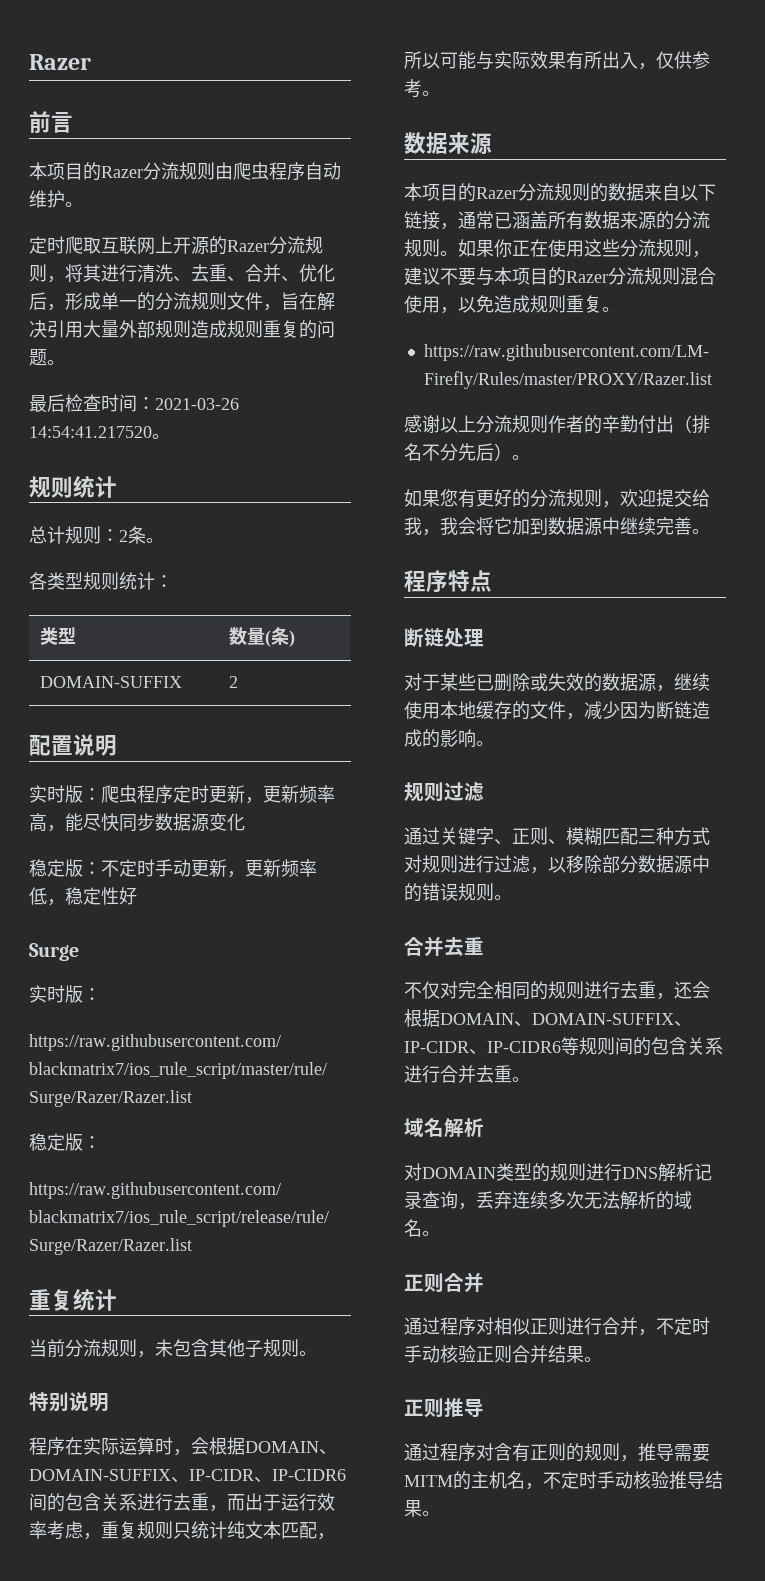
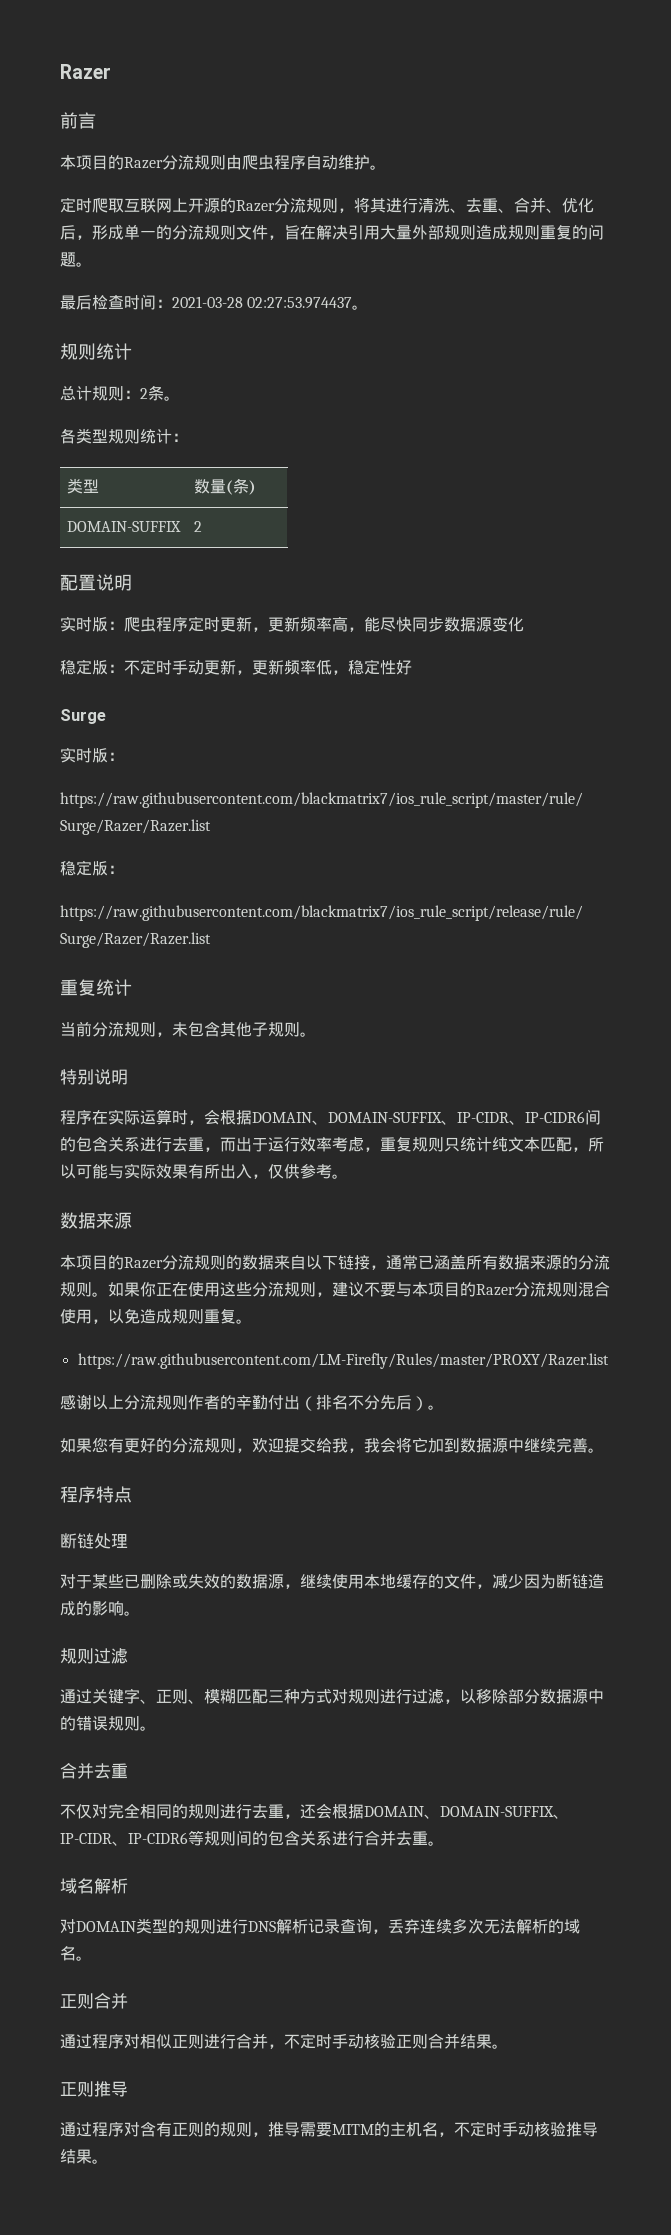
- 最后检查时间：2021-03-26 14:54:41.217520。
+ 最后检查时间：2021-03-28 02:27:53.974437。

